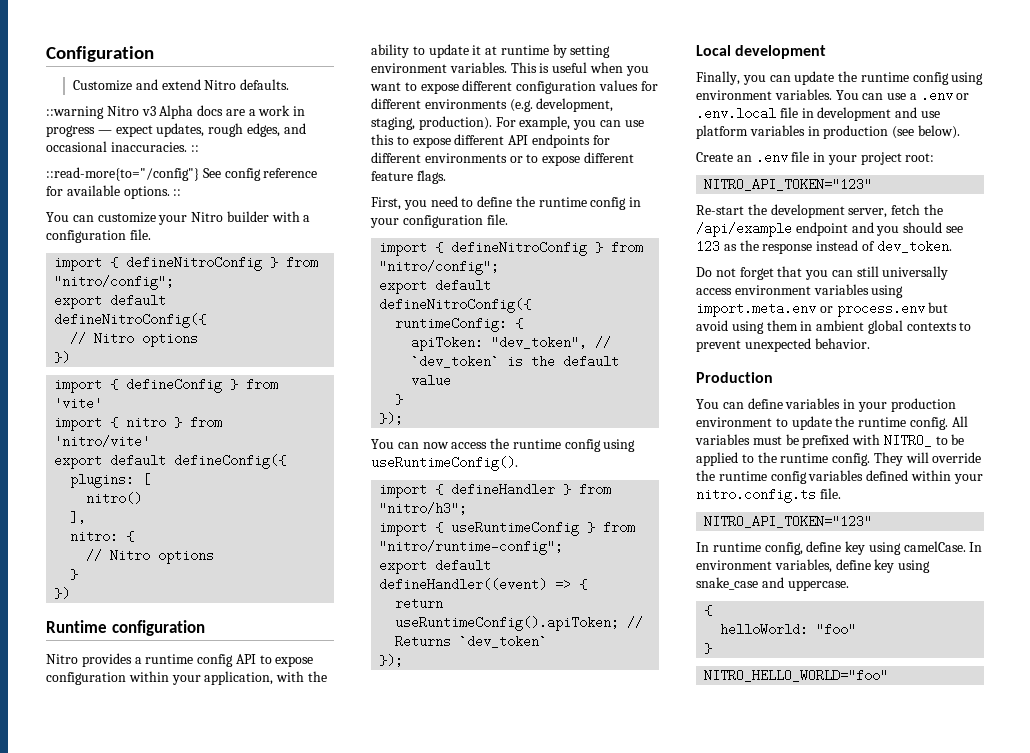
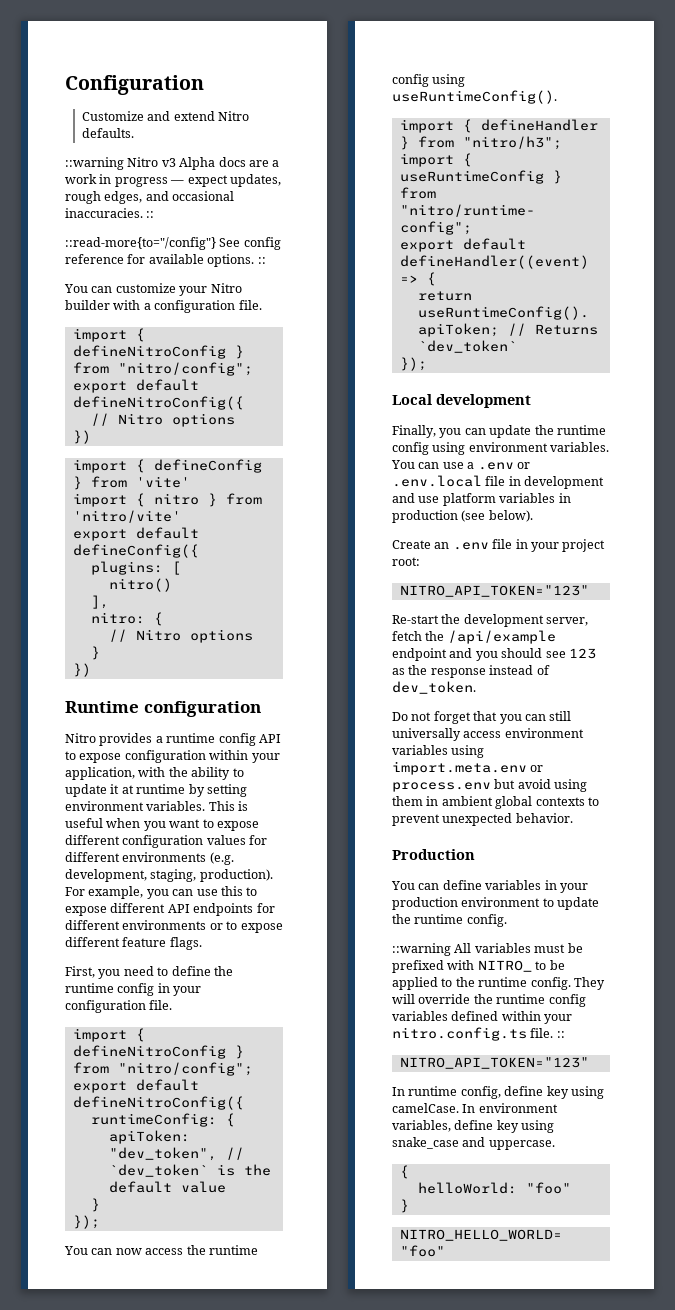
- You can define variables in your production environment to update the runtime config. All variables must be prefixed with NITRO_ to be applied to the runtime config.
+ You can define variables in your production environment to update the runtime config.
+ ::warning All variables must be prefixed with NITRO_ to be applied to the runtime config.
- They will override the runtime config variables defined within your nitro.config.ts file.
+ They will override the runtime config variables defined within your nitro.config.ts file. ::

